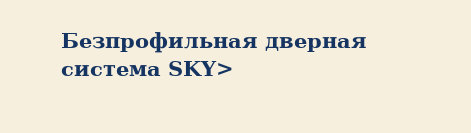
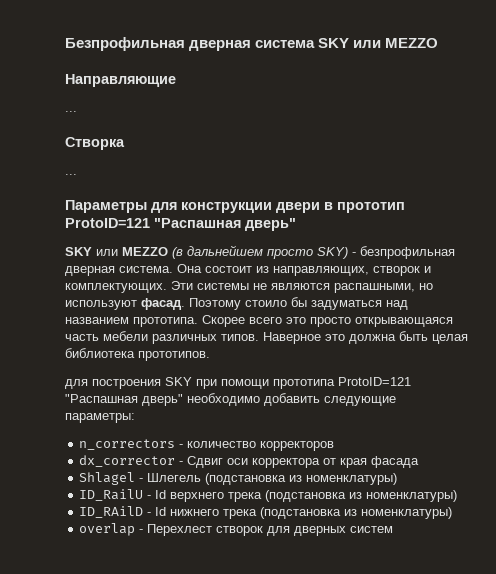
- Безпрофильная дверная система SKY>
+ Безпрофильная дверная система SKY или MEZZO
+ Направляющие
+ ...
+ Створка
+ ...
+ Параметры для конструкции двери в прототип ProtoID=121 "Распашная дверь"
+ SKY или MEZZO (в дальнейшем просто SKY) - безпрофильная дверная система. Она состоит из направляющих, створок и комплектующих. Эти системы не являются распашными, но используют фасад. Поэтому стоило бы задуматься над названием прототипа. Скорее всего это просто открывающаяся часть мебели различных типов. Наверное это должна быть целая библиотека прототипов.
+ для построения SKY при помощи прототипа ProtoID=121 "Распашная дверь" необходимо добавить следующие параметры:
+ n_correctors - количество корректоров
+ dx_corrector - Сдвиг оси корректора от края фасада
+ Shlagel - Шлегель (подстановка из номенклатуры)
+ ID_RailU - Id верхнего трека (подстановка из номенклатуры)
+ ID_RAilD - Id нижнего трека (подстановка из номенклатуры)
+ overlap - Перехлест створок для дверных систем

